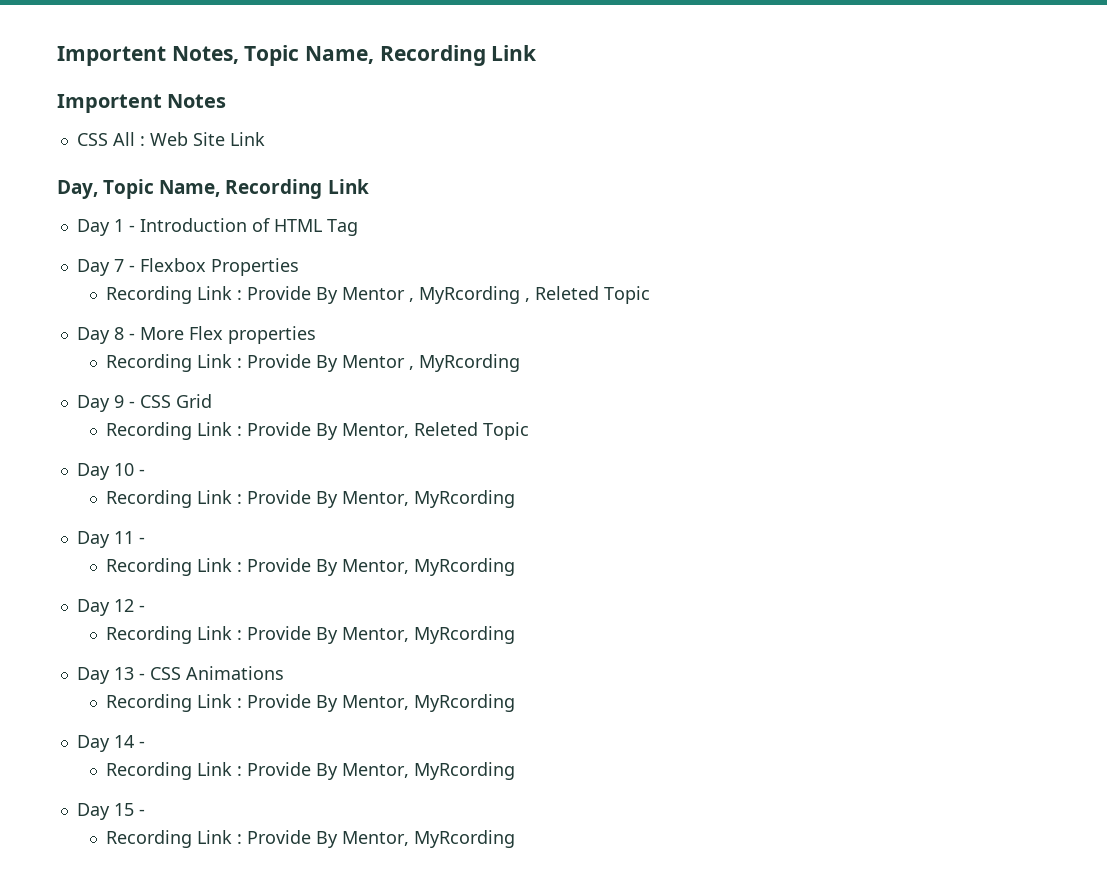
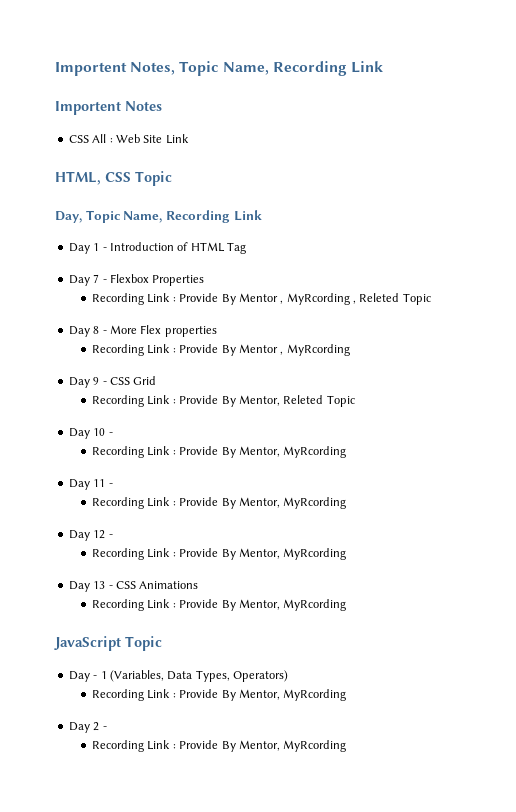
+ HTML, CSS Topic
- Day 14 -
+ JavaScript Topic
+ Day - 1 (Variables, Data Types, Operators)
  Recording Link : Provide By Mentor, MyRcording
- Day 15 -
+ Day 2 -

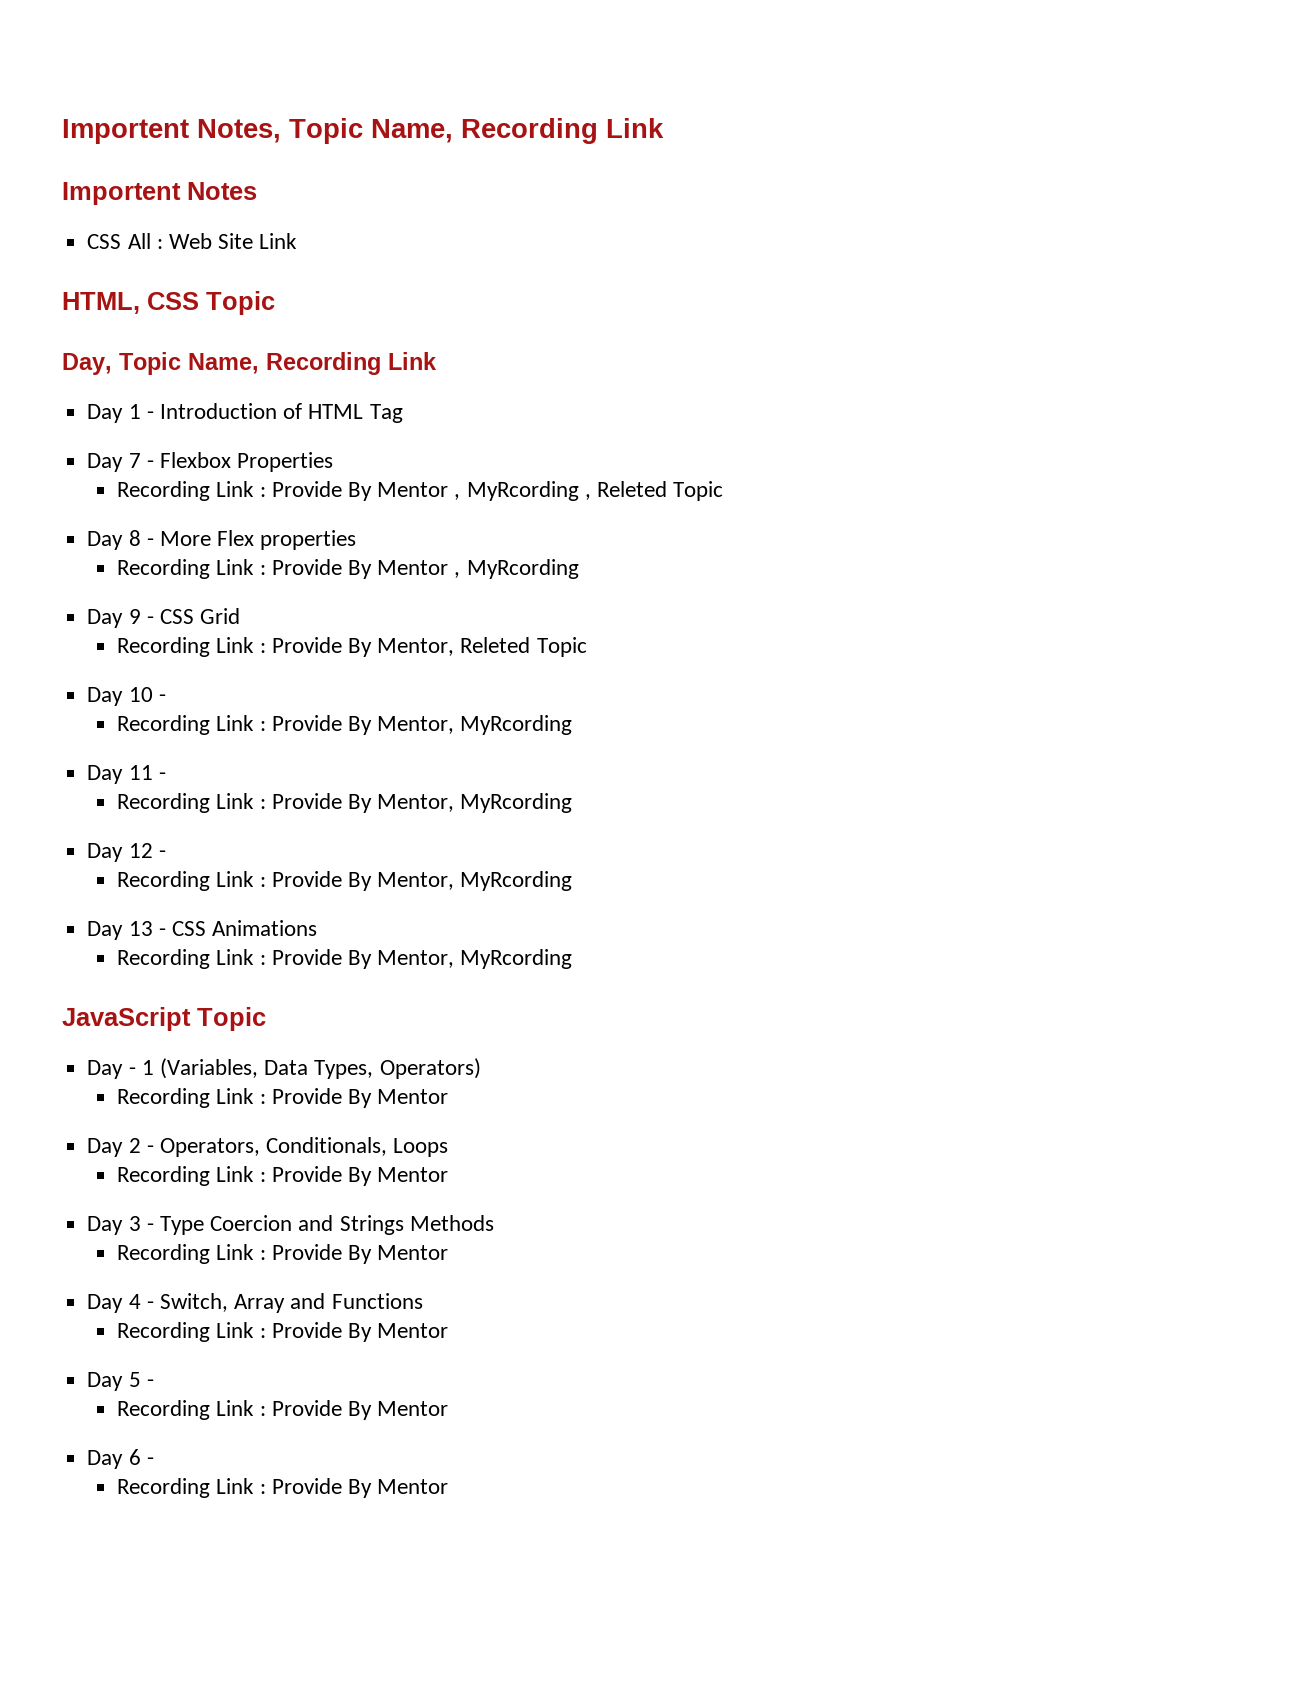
  Day - 1 (Variables, Data Types, Operators)
- Recording Link : Provide By Mentor, MyRcording
+ Recording Link : Provide By Mentor
- Day 2 -
- Recording Link : Provide By Mentor, MyRcording
+ Day 2 - Operators, Conditionals, Loops
+ Recording Link : Provide By Mentor
+ Day 3 - Type Coercion and Strings Methods
+ Recording Link : Provide By Mentor
+ Day 4 - Switch, Array and Functions
+ Recording Link : Provide By Mentor
+ Day 5 -
+ Recording Link : Provide By Mentor
+ Day 6 -
+ Recording Link : Provide By Mentor

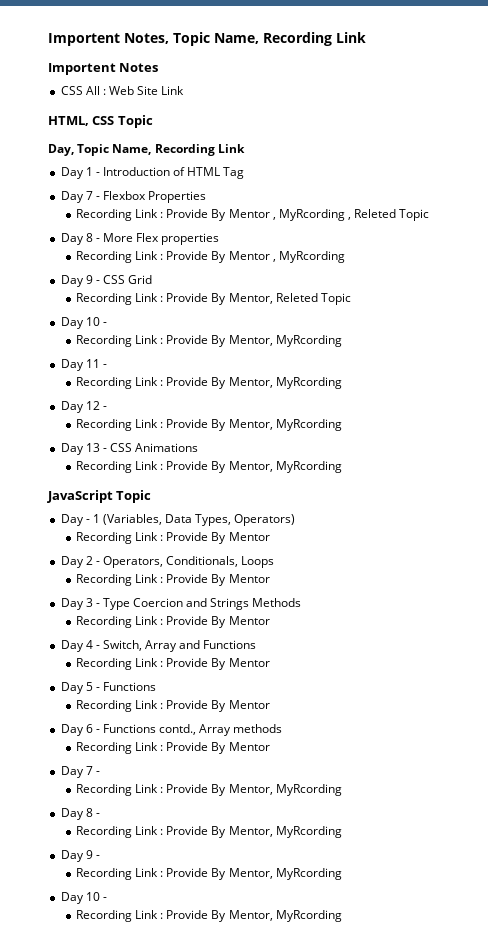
- Day 5 -
+ Day 5 - Functions
- Day 6 -
+ Day 6 - Functions contd., Array methods
  Recording Link : Provide By Mentor
+ Day 7 -
+ Recording Link : Provide By Mentor, MyRcording
+ Day 8 -
+ Recording Link : Provide By Mentor, MyRcording
+ Day 9 -
+ Recording Link : Provide By Mentor, MyRcording
+ Day 10 -
+ Recording Link : Provide By Mentor, MyRcording

